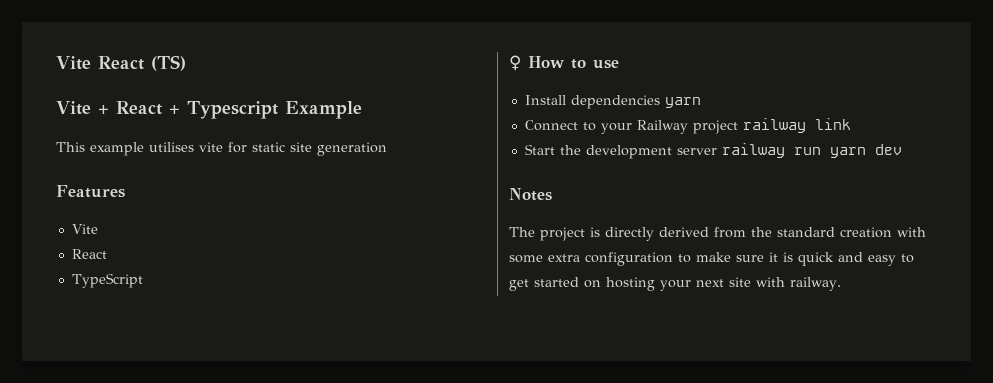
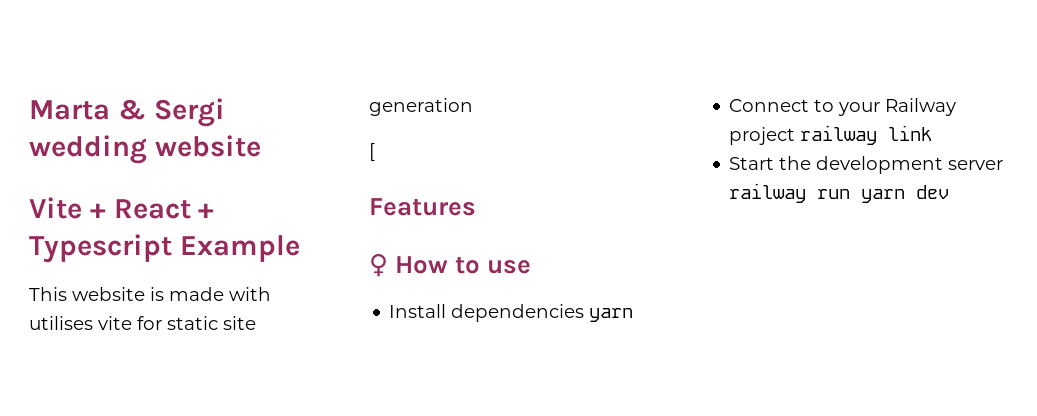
- Vite React (TS)
+ Marta & Sergi wedding website
- This example utilises vite for static site generation
+ This website is made with utilises vite for static site generation
+ [
  Features
- Vite
- React
- TypeScript
- Notes
- The project is directly derived from the standard creation with some extra configuration to make sure it is quick and easy to get started on hosting your next site with railway.

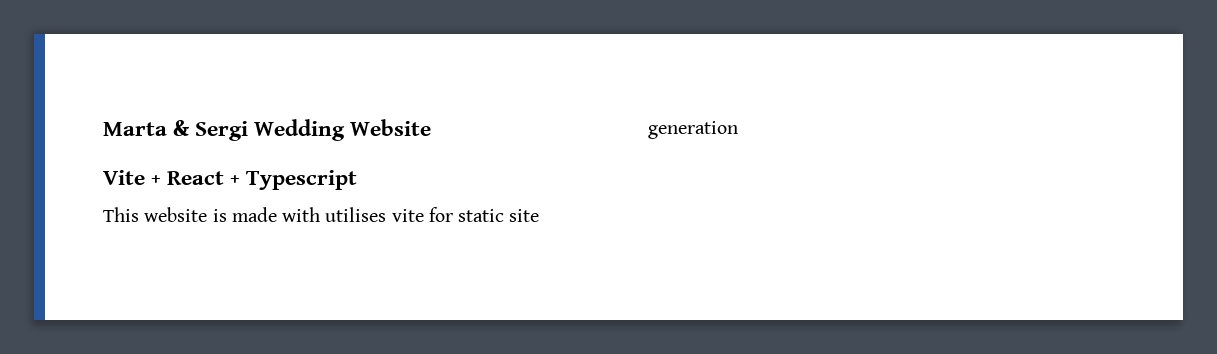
- Marta & Sergi wedding website
+ Marta & Sergi Wedding Website
- Vite + React + Typescript Example
+ Vite + React + Typescript
- [
- Features
- ♀ How to use
- Install dependencies yarn
- Connect to your Railway project railway link
- Start the development server railway run yarn dev

